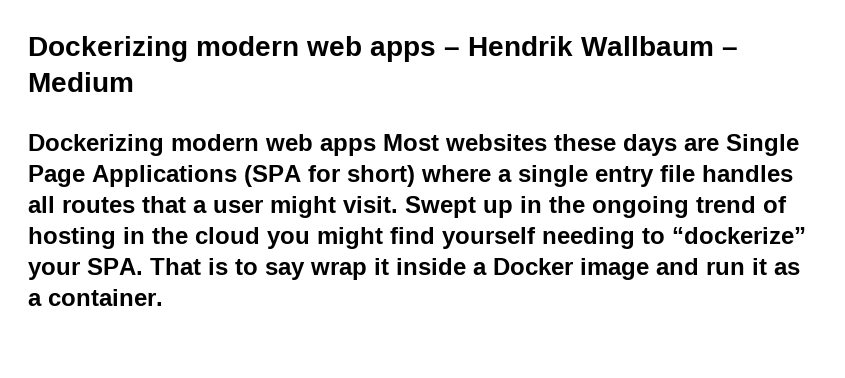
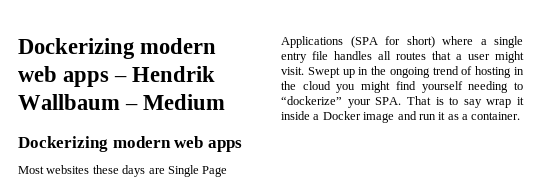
  Dockerizing modern web apps – Hendrik Wallbaum – Medium
- Dockerizing modern web apps Most websites these days are Single Page Applications (SPA for short) where a single entry file handles all routes that a user might visit.
+ Dockerizing modern web apps
+ Most websites these days are Single Page Applications (SPA for short) where a single entry file handles all routes that a user might visit.

